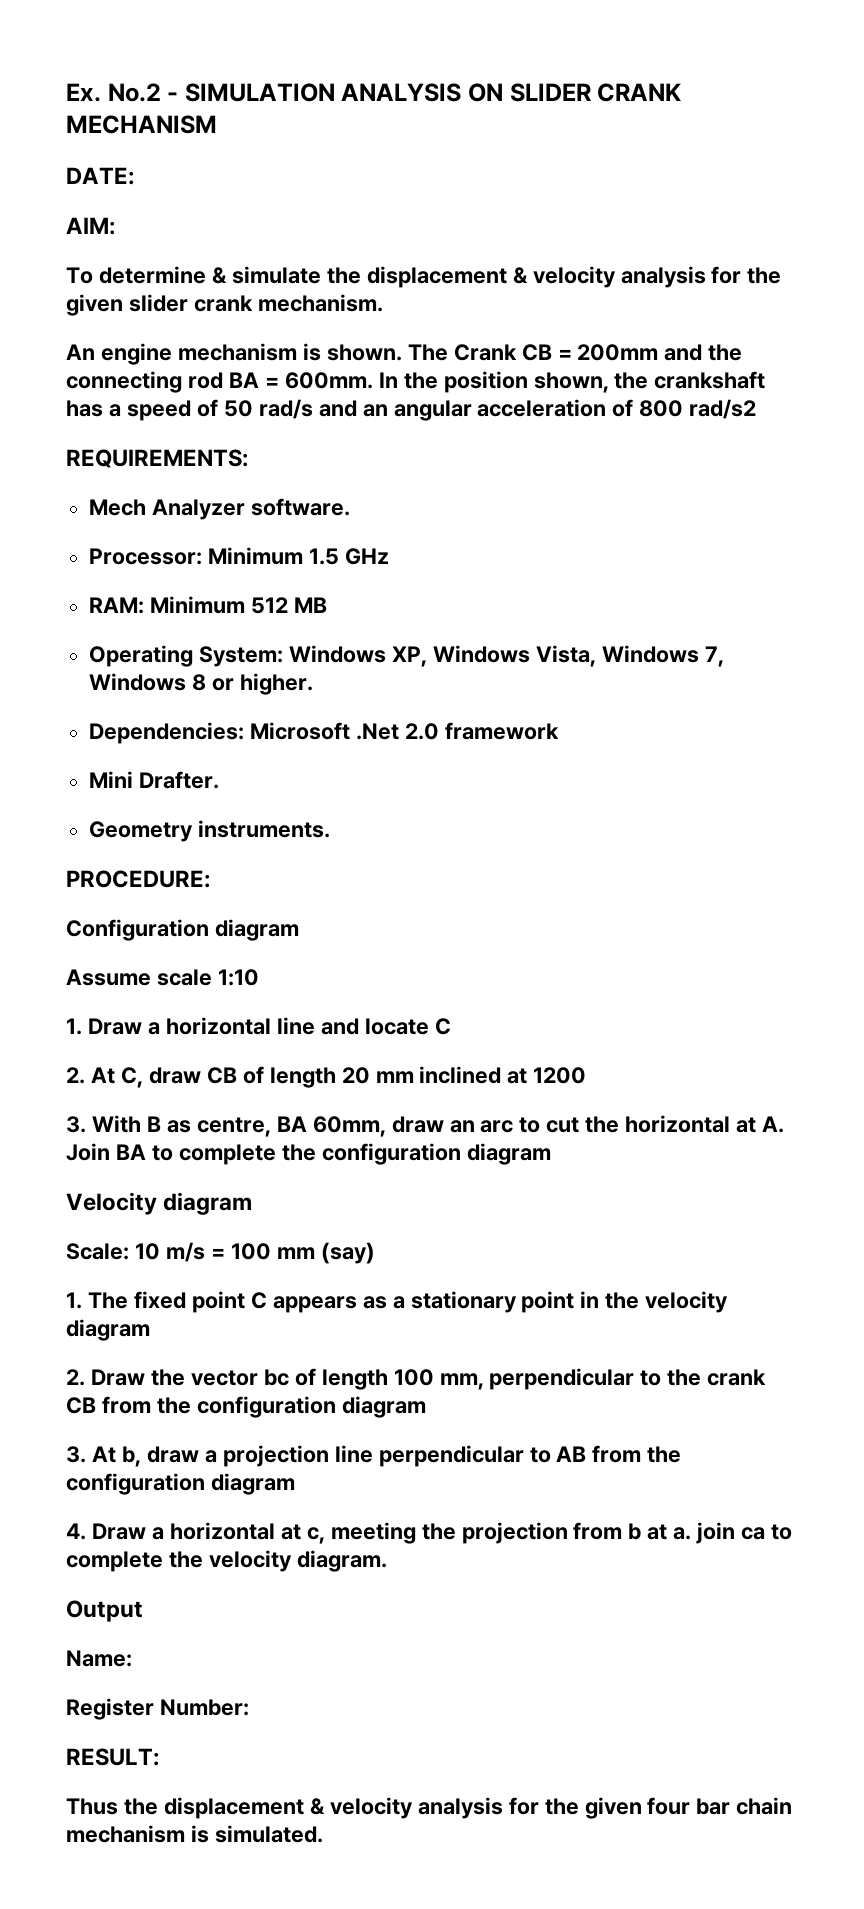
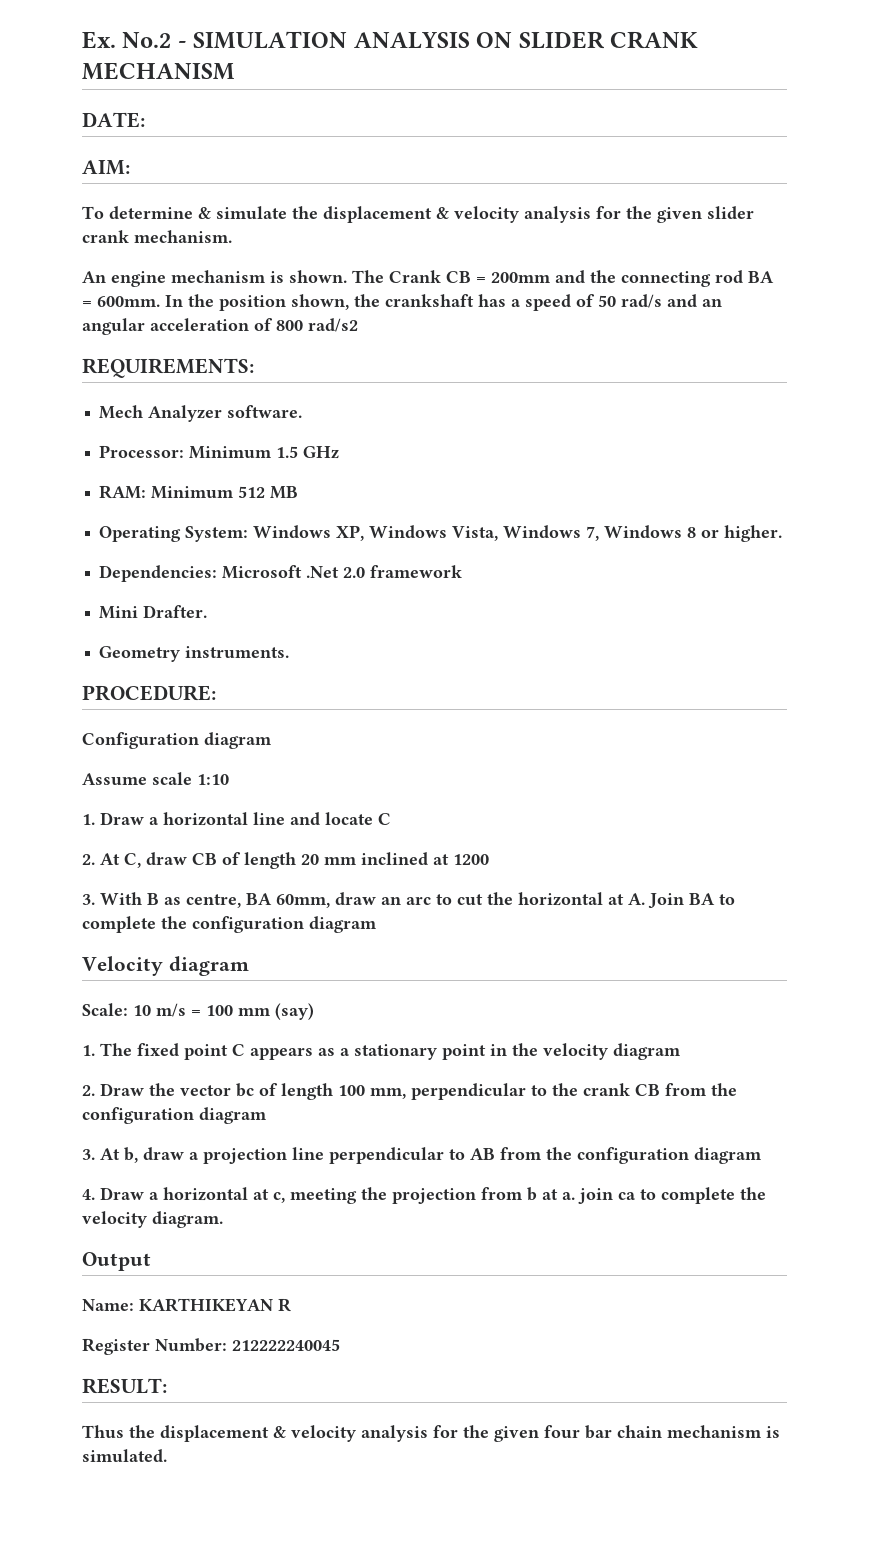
- Name:
+ Name: KARTHIKEYAN R
- Register Number:
+ Register Number: 212222240045

